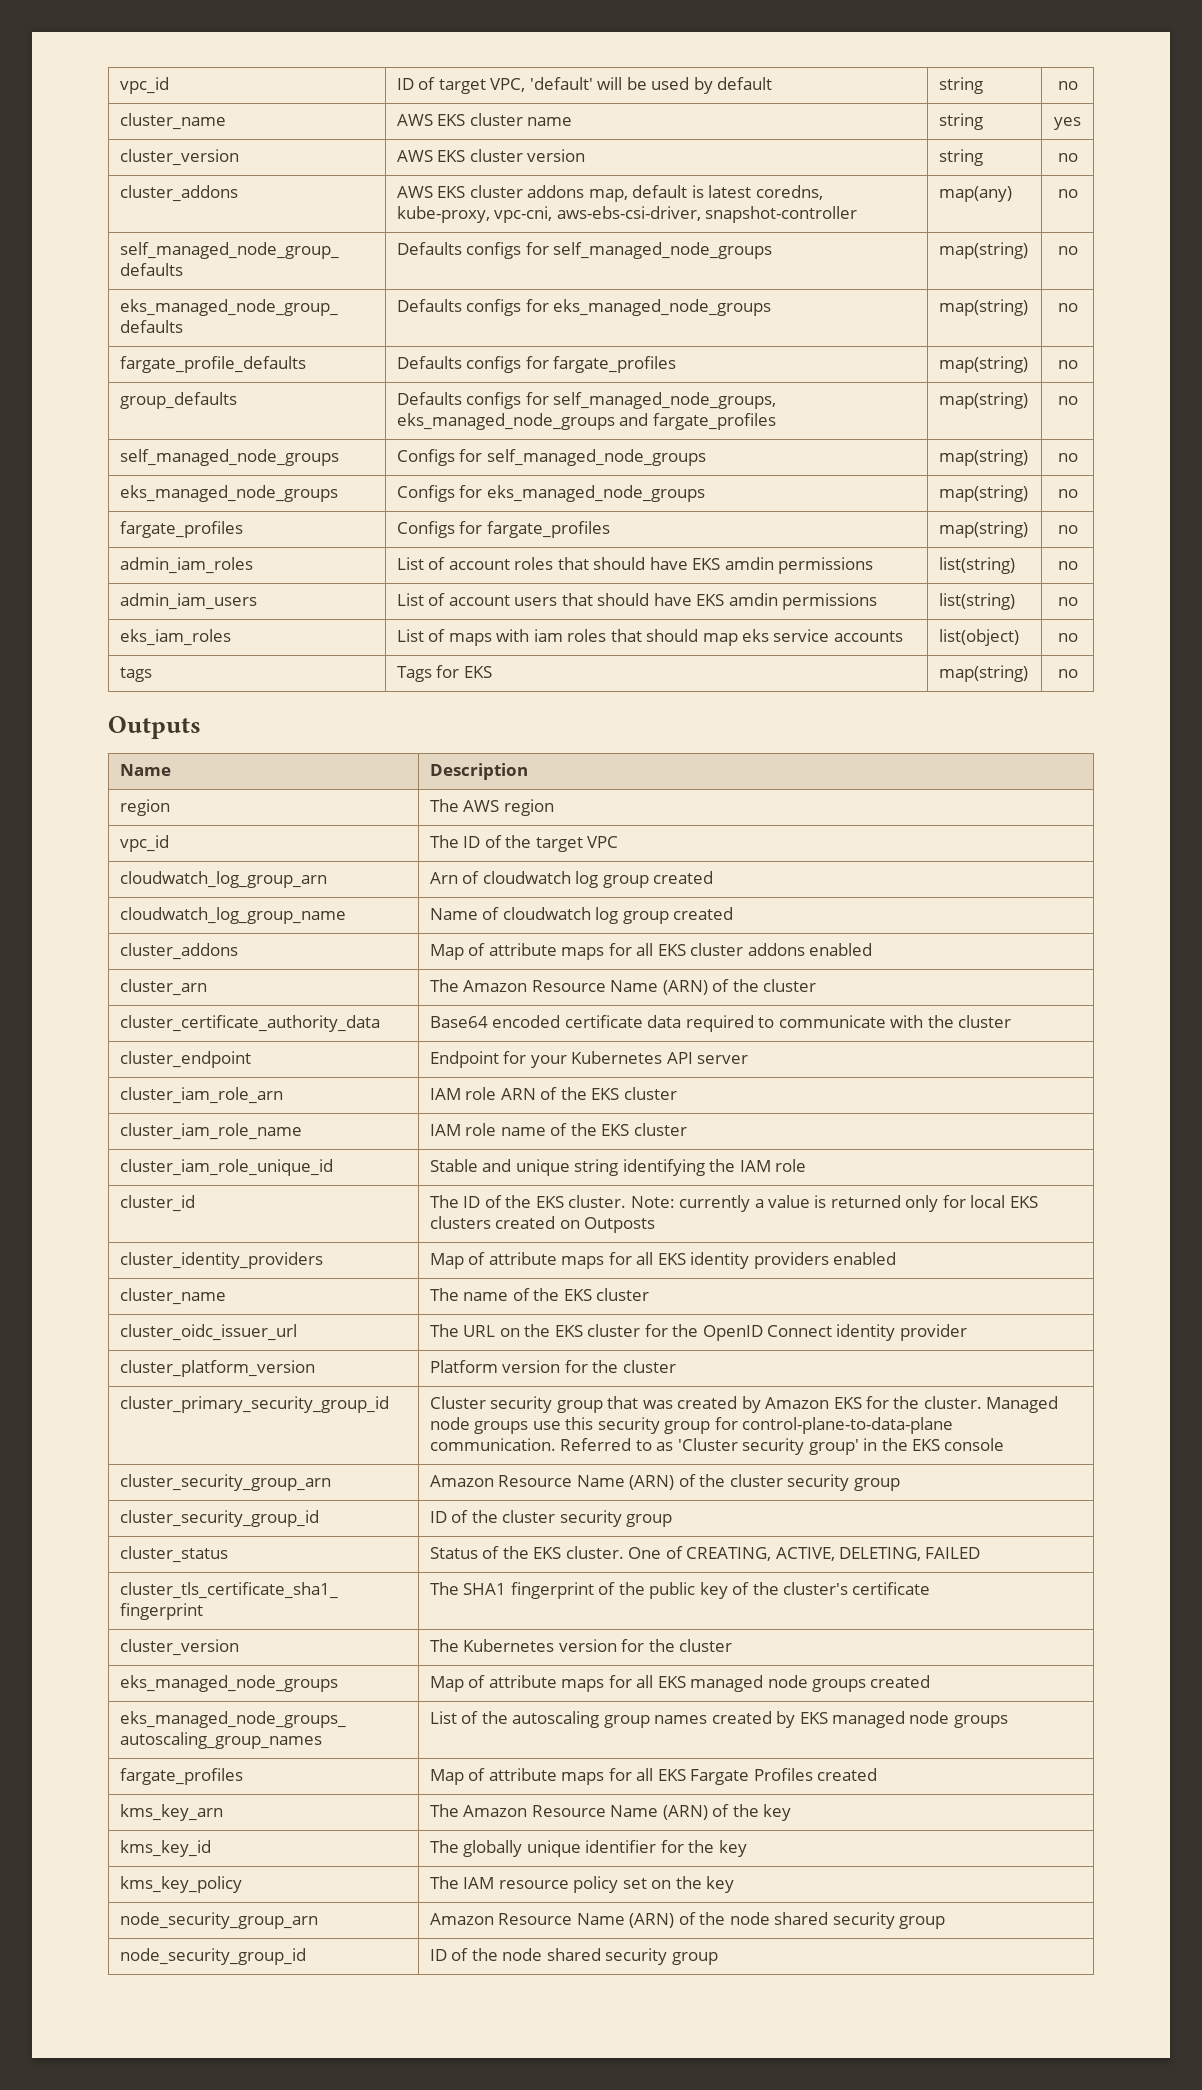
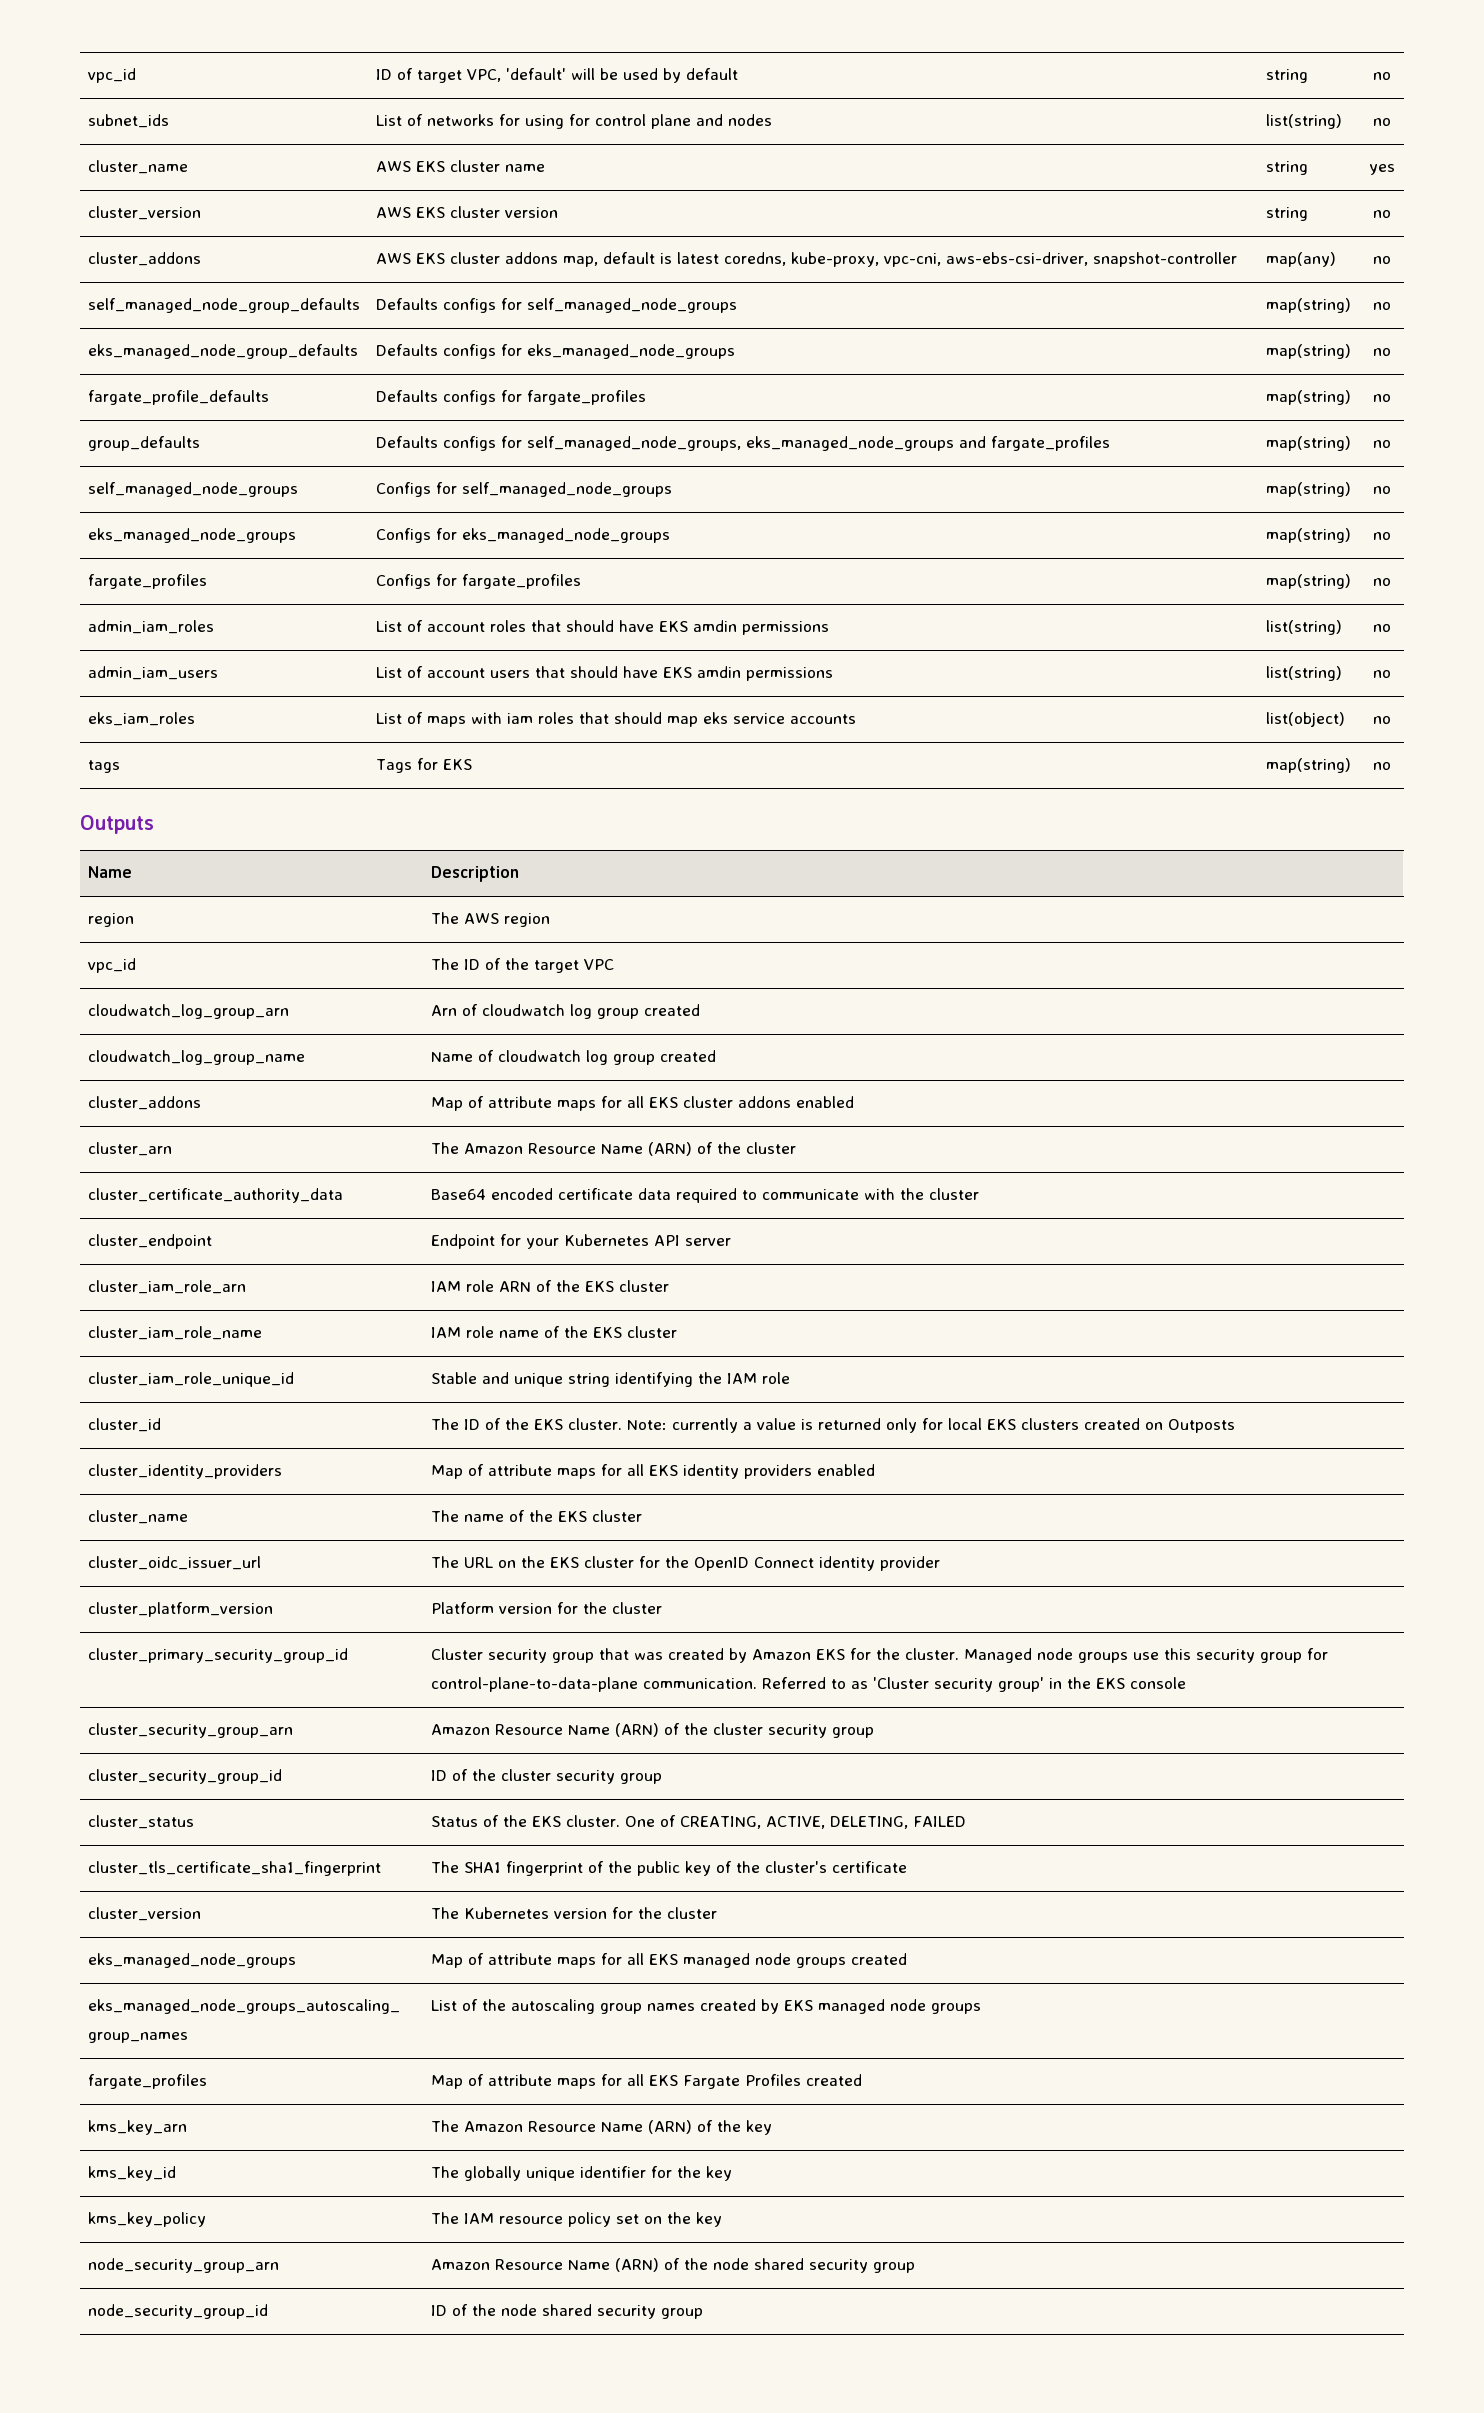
+ subnet_ids | List of networks for using for control plane and nodes | list(string) | no

